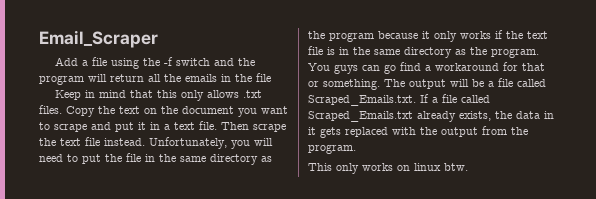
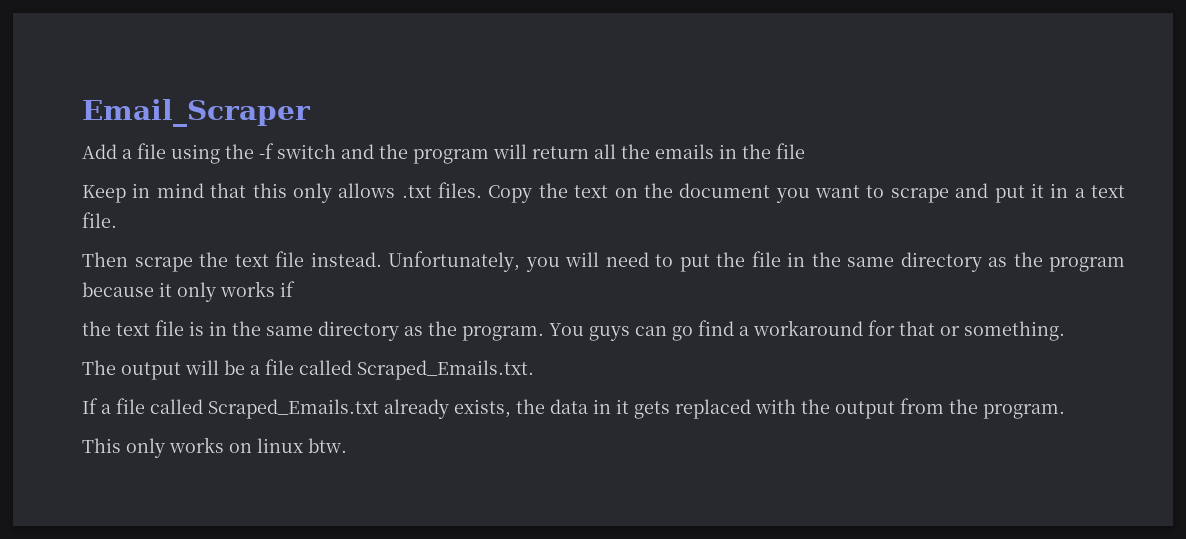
- Copy the text on the document you want to scrape and put it in a text file. Then scrape the text file instead.
+ Copy the text on the document you want to scrape and put it in a text file.
+ Then scrape the text file instead.
- Unfortunately, you will need to put the file in the same directory as the program because it only works if the text file is in the same directory as the program.
+ Unfortunately, you will need to put the file in the same directory as the program because it only works if
+ the text file is in the same directory as the program.
- You guys can go find a workaround for that or something. The output will be a file called Scraped_Emails.txt. If a file called Scraped_Emails.txt already exists, the data in it gets replaced with the output from the program.
+ You guys can go find a workaround for that or something.
+ The output will be a file called Scraped_Emails.txt.
+ If a file called Scraped_Emails.txt already exists, the data in it gets replaced with the output from the program.

